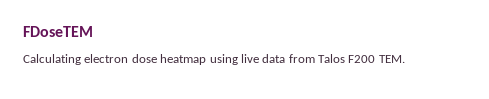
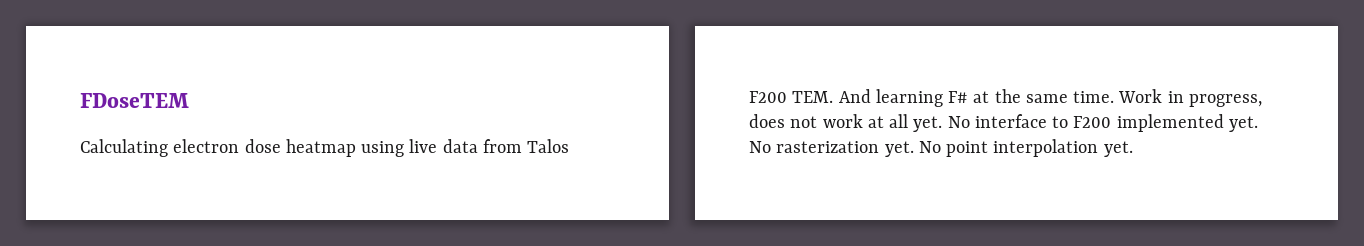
- Calculating electron dose heatmap using live data from Talos F200 TEM.
+ Calculating electron dose heatmap using live data from Talos F200 TEM. And learning F# at the same time. Work in progress, does not work at all yet. No interface to F200 implemented yet. No rasterization yet. No point interpolation yet.

